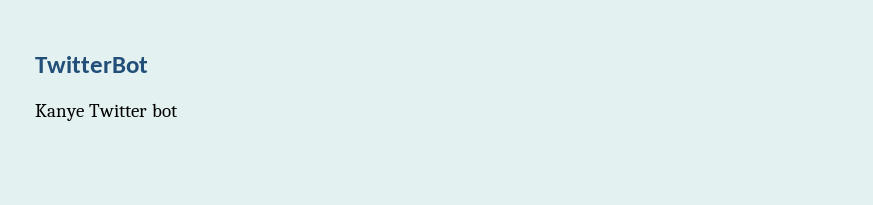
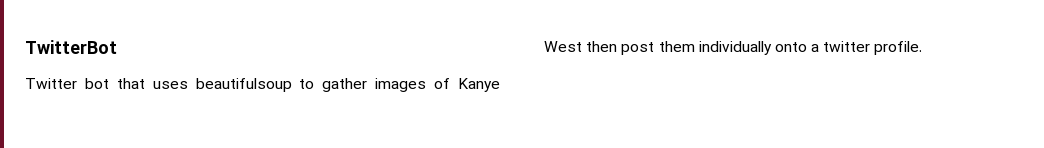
- Kanye Twitter bot
+ Twitter bot that uses beautifulsoup to gather images of Kanye West then post them individually onto a twitter profile.

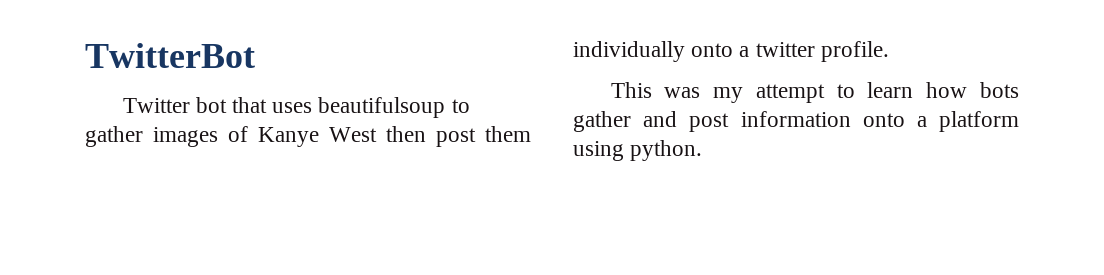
+ This was my attempt to learn how bots gather and post information onto a platform using python.

